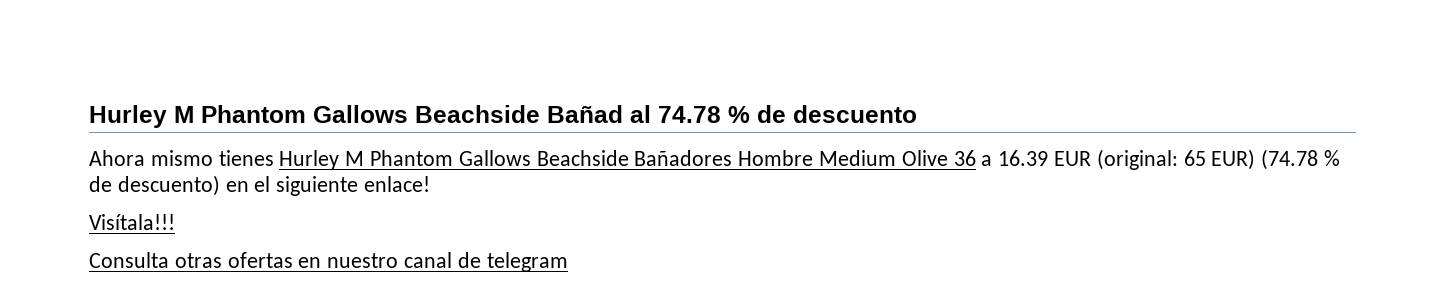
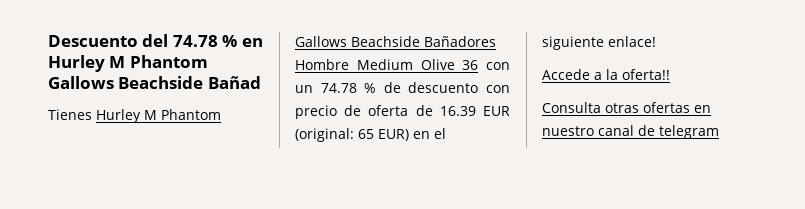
- Hurley M Phantom Gallows Beachside Bañad al 74.78 % de descuento
- Ahora mismo tienes Hurley M Phantom Gallows Beachside Bañadores Hombre Medium Olive 36 a 16.39 EUR (original: 65 EUR) (74.78 % de descuento) en el siguiente enlace!
+ Descuento del 74.78 % en Hurley M Phantom Gallows Beachside Bañad
+ Tienes Hurley M Phantom Gallows Beachside Bañadores Hombre Medium Olive 36 con un 74.78 % de descuento con precio de oferta de 16.39 EUR (original: 65 EUR) en el siguiente enlace!
- Visítala!!!
+ Accede a la oferta!!

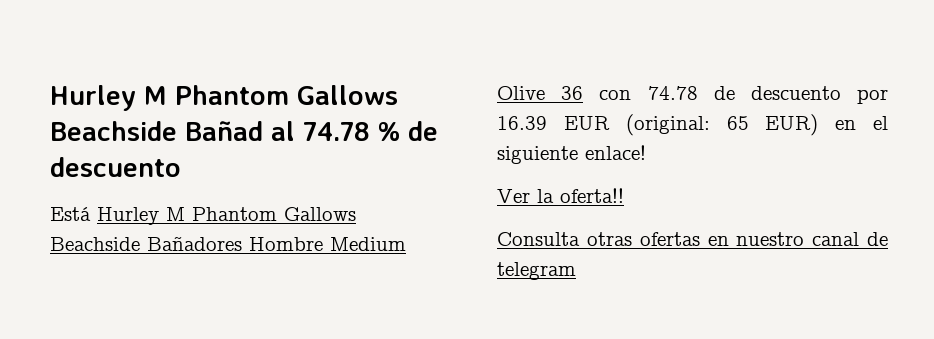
- Descuento del 74.78 % en Hurley M Phantom Gallows Beachside Bañad
- Tienes Hurley M Phantom Gallows Beachside Bañadores Hombre Medium Olive 36 con un 74.78 % de descuento con precio de oferta de 16.39 EUR (original: 65 EUR) en el siguiente enlace!
+ Hurley M Phantom Gallows Beachside Bañad al 74.78 % de descuento
+ Está Hurley M Phantom Gallows Beachside Bañadores Hombre Medium Olive 36 con 74.78 de descuento por 16.39 EUR (original: 65 EUR) en el siguiente enlace!
- Accede a la oferta!!
+ Ver la oferta!!

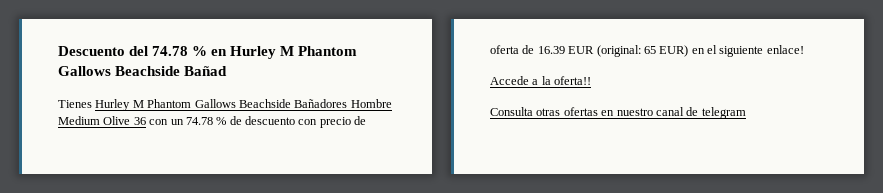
- Hurley M Phantom Gallows Beachside Bañad al 74.78 % de descuento
- Está Hurley M Phantom Gallows Beachside Bañadores Hombre Medium Olive 36 con 74.78 de descuento por 16.39 EUR (original: 65 EUR) en el siguiente enlace!
+ Descuento del 74.78 % en Hurley M Phantom Gallows Beachside Bañad
+ Tienes Hurley M Phantom Gallows Beachside Bañadores Hombre Medium Olive 36 con un 74.78 % de descuento con precio de oferta de 16.39 EUR (original: 65 EUR) en el siguiente enlace!
- Ver la oferta!!
+ Accede a la oferta!!

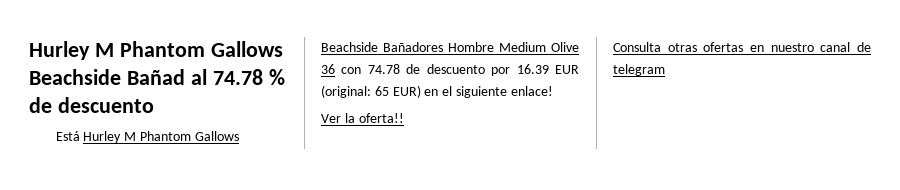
- Descuento del 74.78 % en Hurley M Phantom Gallows Beachside Bañad
- Tienes Hurley M Phantom Gallows Beachside Bañadores Hombre Medium Olive 36 con un 74.78 % de descuento con precio de oferta de 16.39 EUR (original: 65 EUR) en el siguiente enlace!
+ Hurley M Phantom Gallows Beachside Bañad al 74.78 % de descuento
+ Está Hurley M Phantom Gallows Beachside Bañadores Hombre Medium Olive 36 con 74.78 de descuento por 16.39 EUR (original: 65 EUR) en el siguiente enlace!
- Accede a la oferta!!
+ Ver la oferta!!

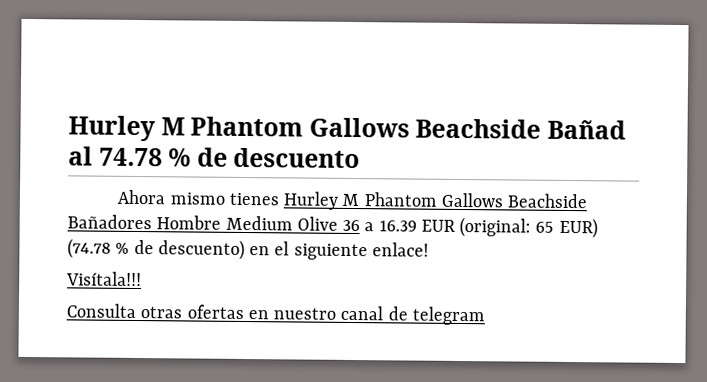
- Está Hurley M Phantom Gallows Beachside Bañadores Hombre Medium Olive 36 con 74.78 de descuento por 16.39 EUR (original: 65 EUR) en el siguiente enlace!
+ Ahora mismo tienes Hurley M Phantom Gallows Beachside Bañadores Hombre Medium Olive 36 a 16.39 EUR (original: 65 EUR) (74.78 % de descuento) en el siguiente enlace!
- Ver la oferta!!
+ Visítala!!!

